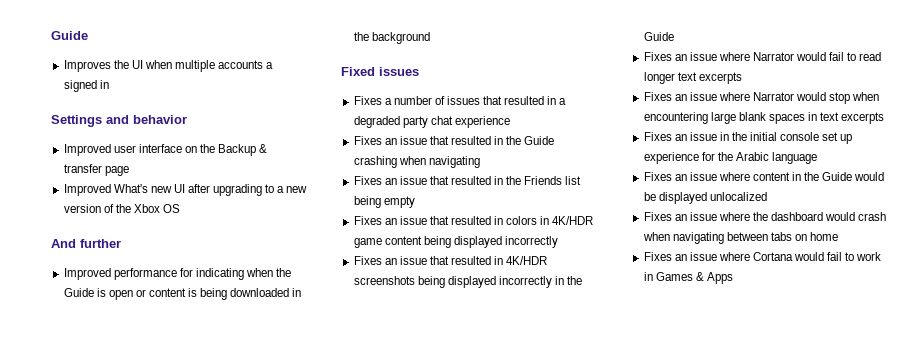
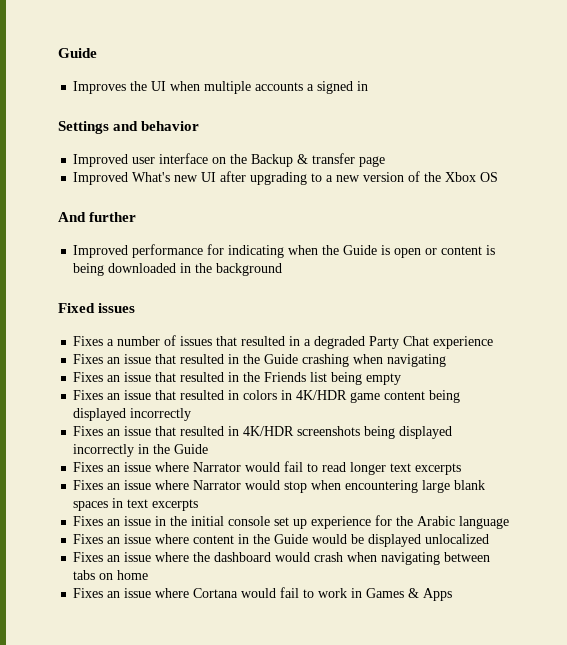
- Fixes a number of issues that resulted in a degraded party chat experience
+ Fixes a number of issues that resulted in a degraded Party Chat experience

